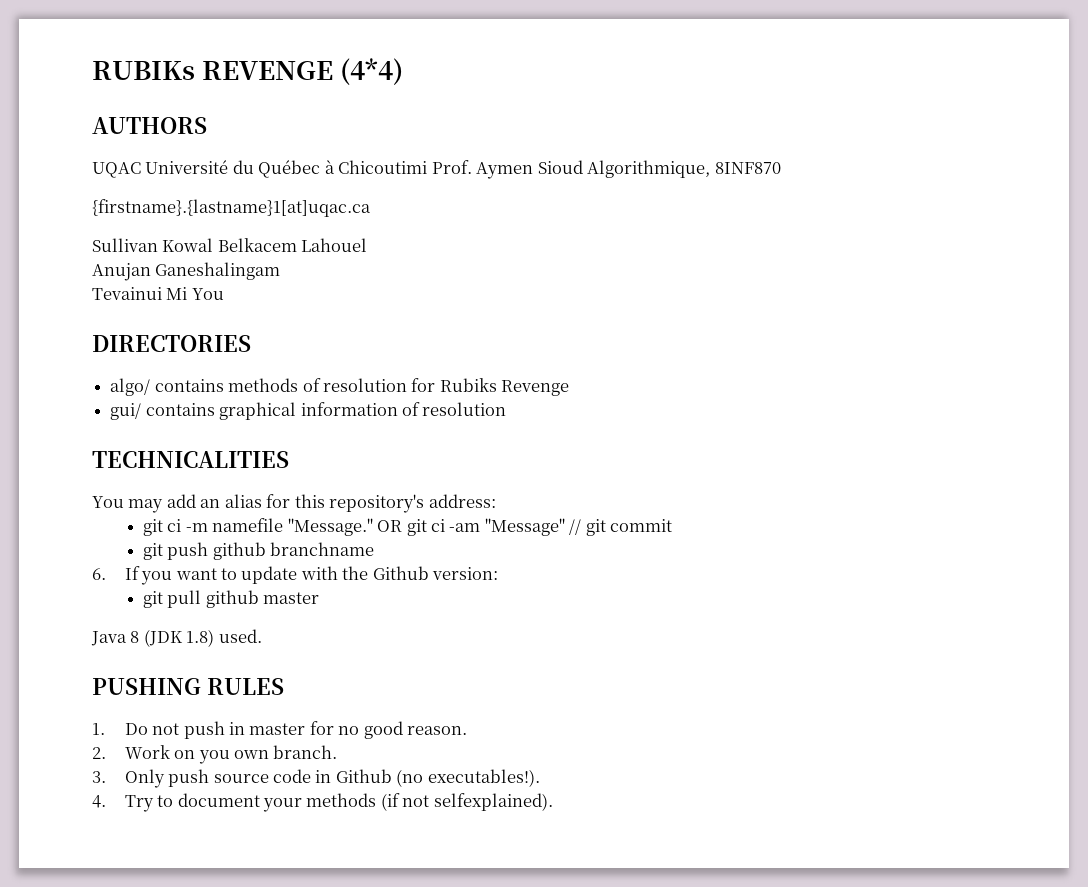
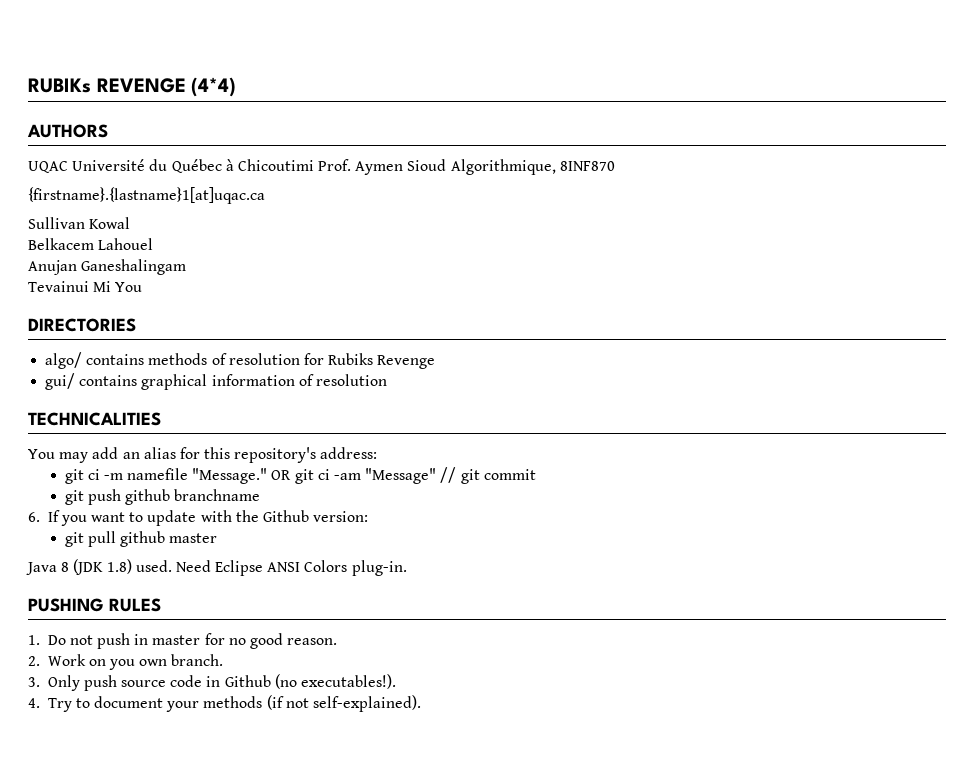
- Sullivan Kowal Belkacem Lahouel
+ Sullivan Kowal
+ Belkacem Lahouel
+ Need Eclipse ANSI Colors plug-in.
- 4. Try to document your methods (if not selfexplained).
+ 4. Try to document your methods (if not self-explained).

